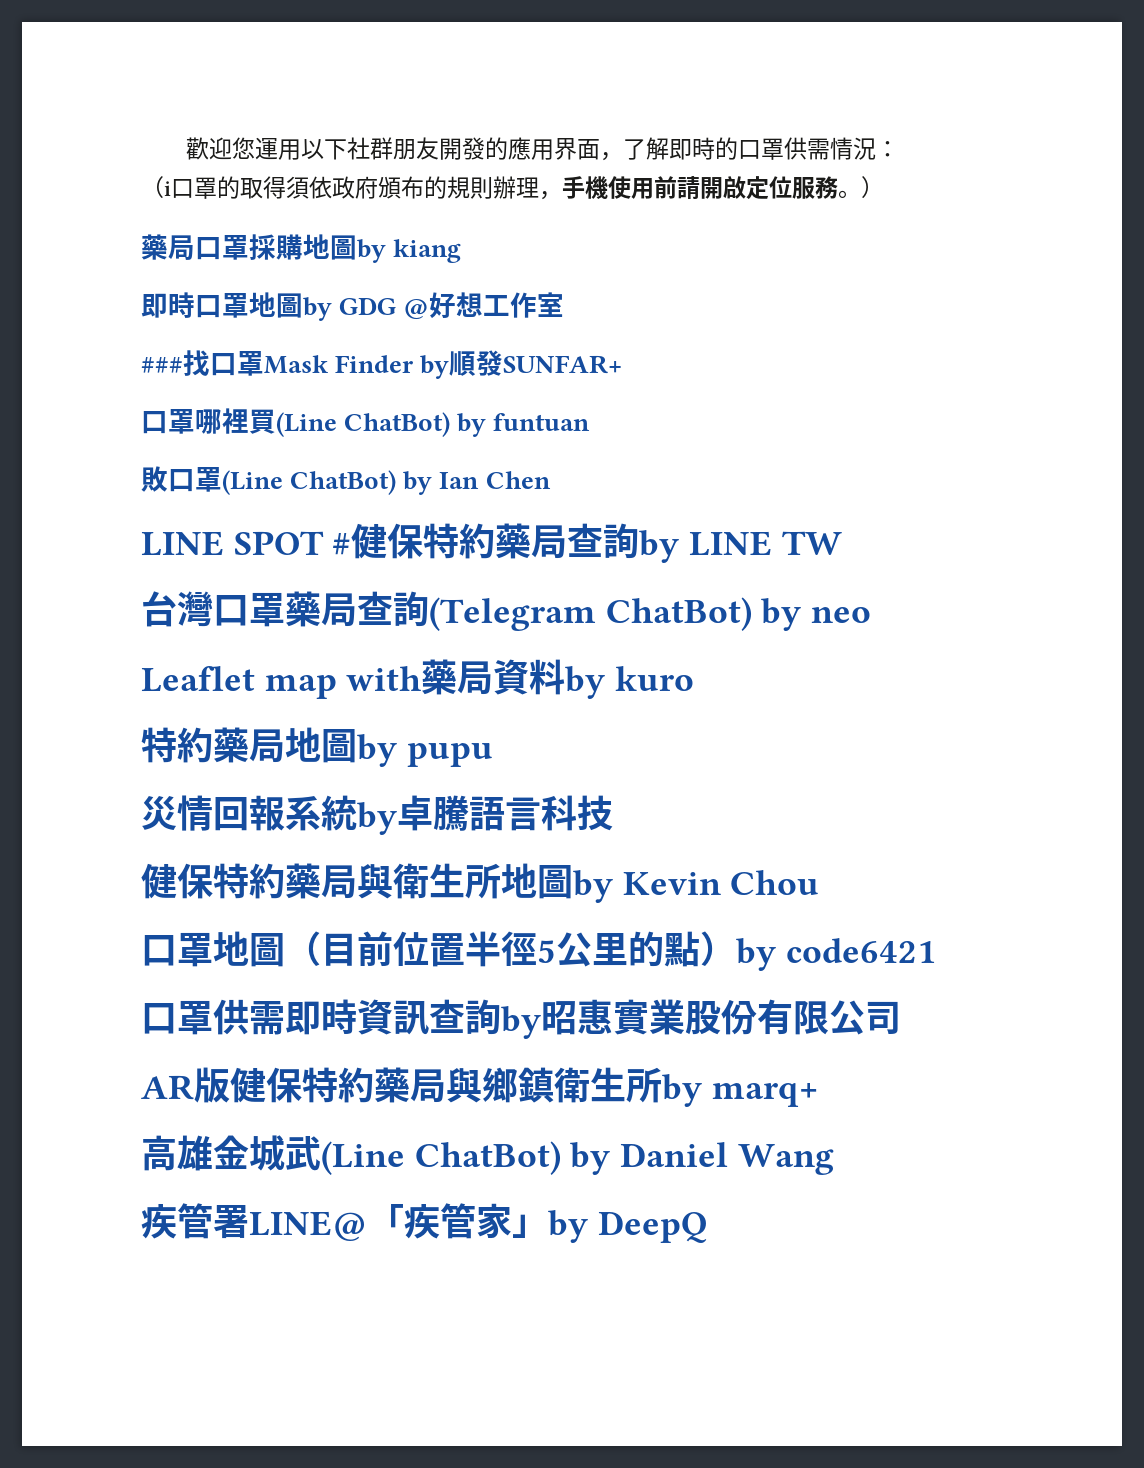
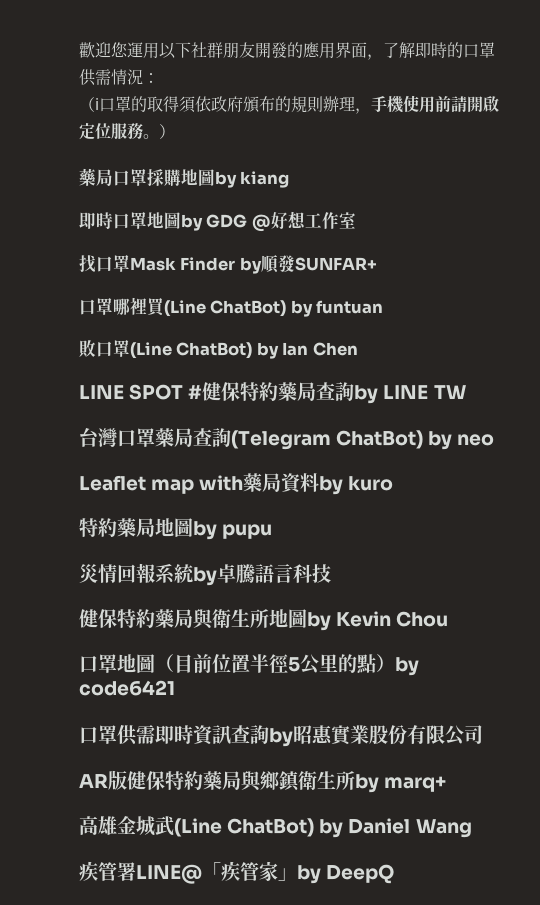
- ###找口罩Mask Finder by順發SUNFAR+
+ 找口罩Mask Finder by順發SUNFAR+

